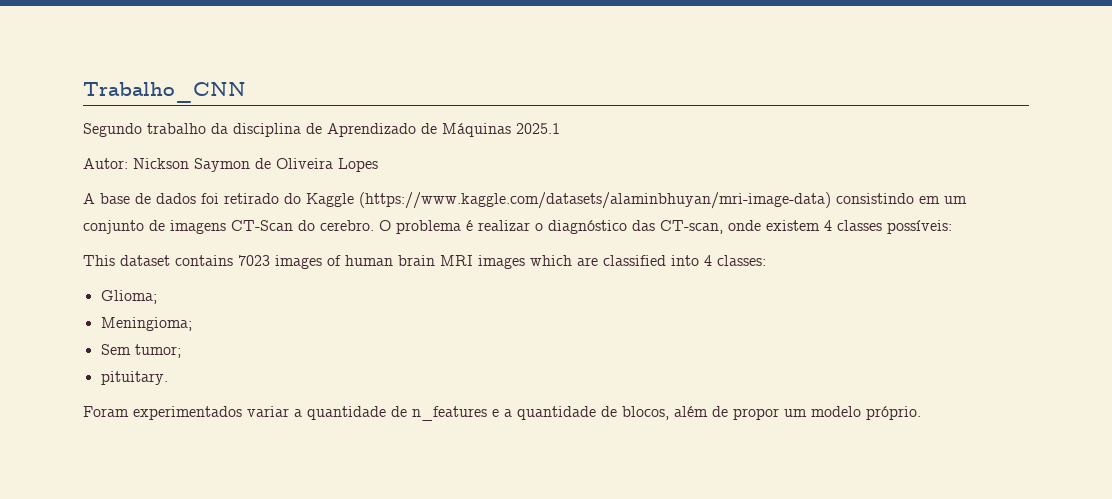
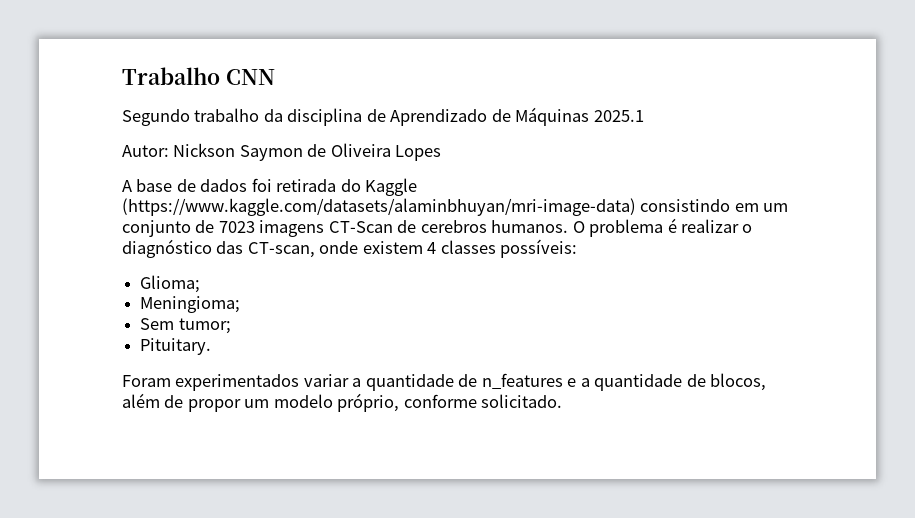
- Trabalho_CNN
+ Trabalho CNN
- A base de dados foi retirado do Kaggle (https://www.kaggle.com/datasets/alaminbhuyan/mri-image-data) consistindo em um conjunto de imagens CT-Scan do cerebro.
+ A base de dados foi retirada do Kaggle (https://www.kaggle.com/datasets/alaminbhuyan/mri-image-data) consistindo em um conjunto de 7023 imagens CT-Scan de cerebros humanos.
- This dataset contains 7023 images of human brain MRI images which are classified into 4 classes:
- pituitary.
+ Pituitary.
- Foram experimentados variar a quantidade de n_features e a quantidade de blocos, além de propor um modelo próprio.
+ Foram experimentados variar a quantidade de n_features e a quantidade de blocos, além de propor um modelo próprio, conforme solicitado.

